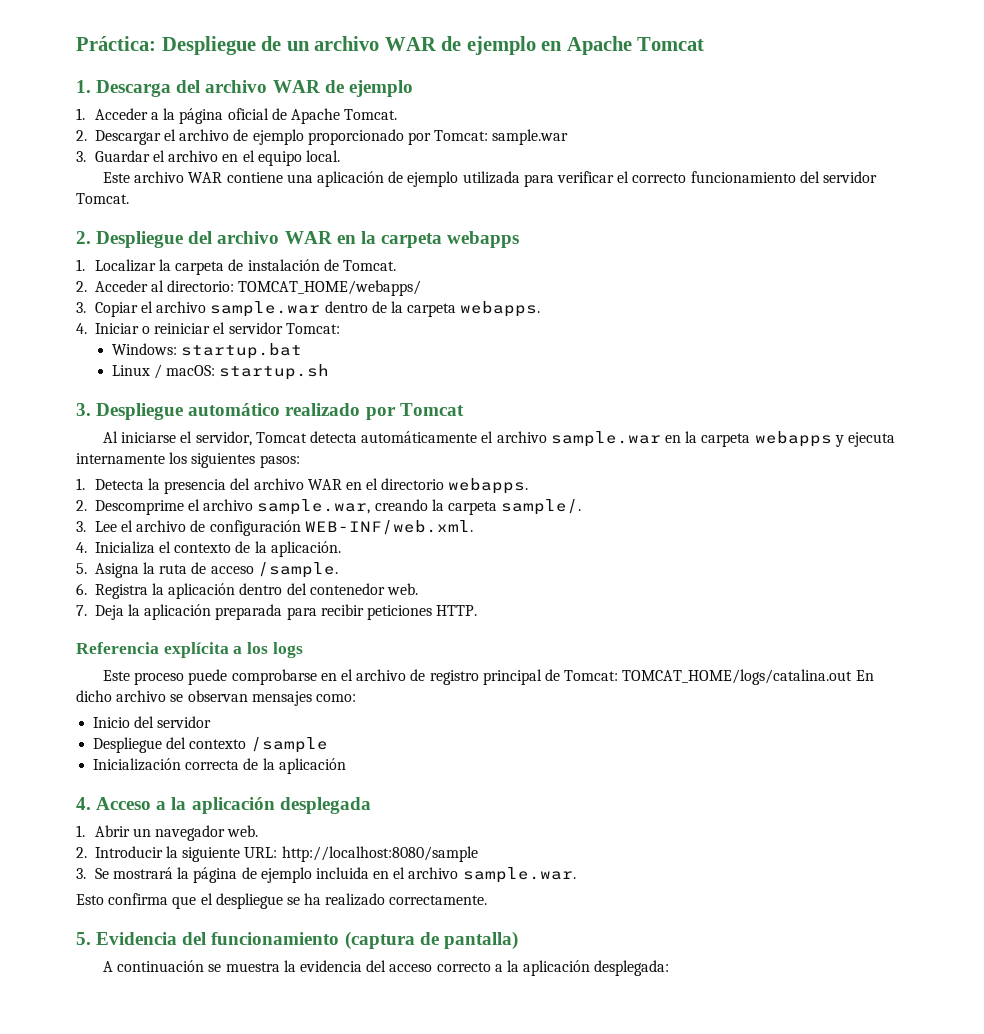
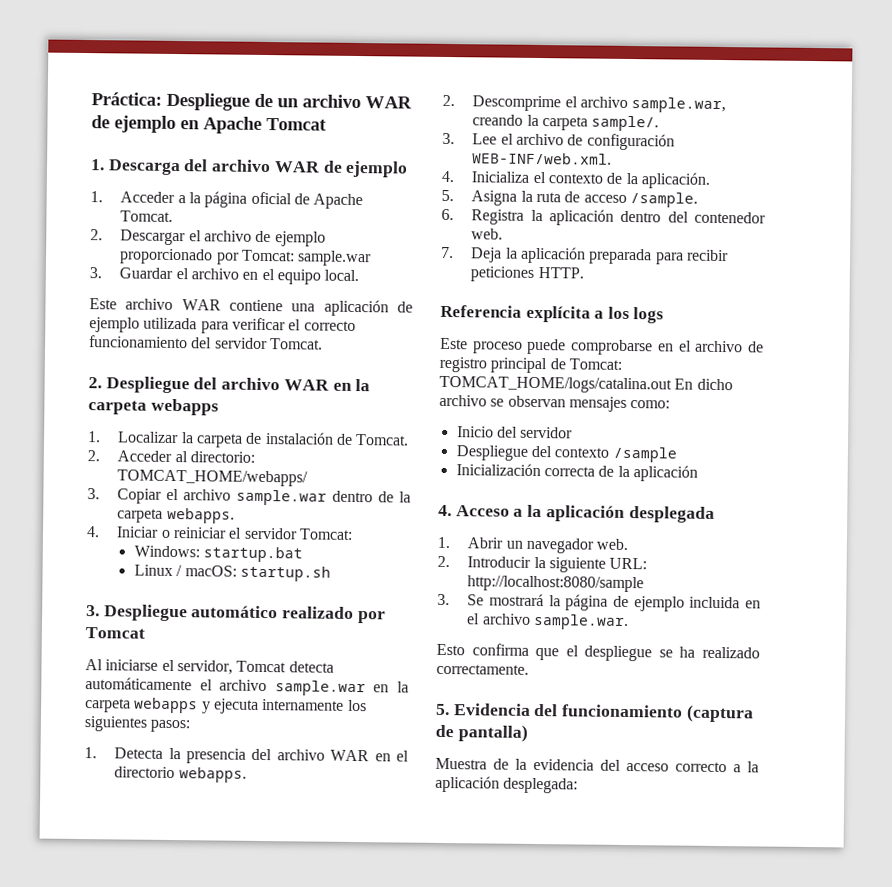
- A continuación se muestra la evidencia del acceso correcto a la aplicación desplegada:
+ Muestra de la evidencia del acceso correcto a la aplicación desplegada:

